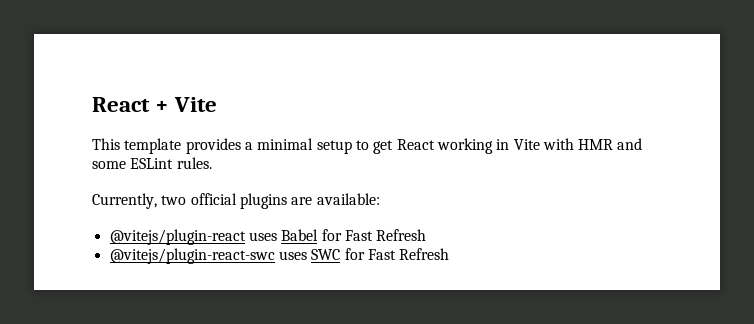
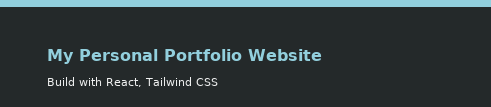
- React + Vite
- This template provides a minimal setup to get React working in Vite with HMR and some ESLint rules.
- Currently, two official plugins are available:
- @vitejs/plugin-react uses Babel for Fast Refresh
- @vitejs/plugin-react-swc uses SWC for Fast Refresh
+ My Personal Portfolio Website
+ Build with React, Tailwind CSS

